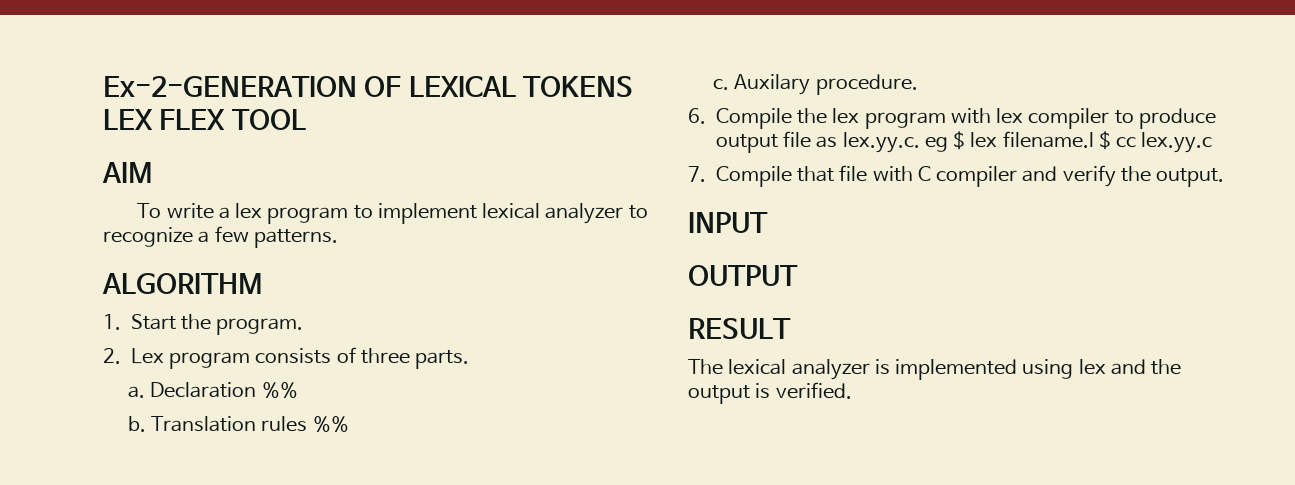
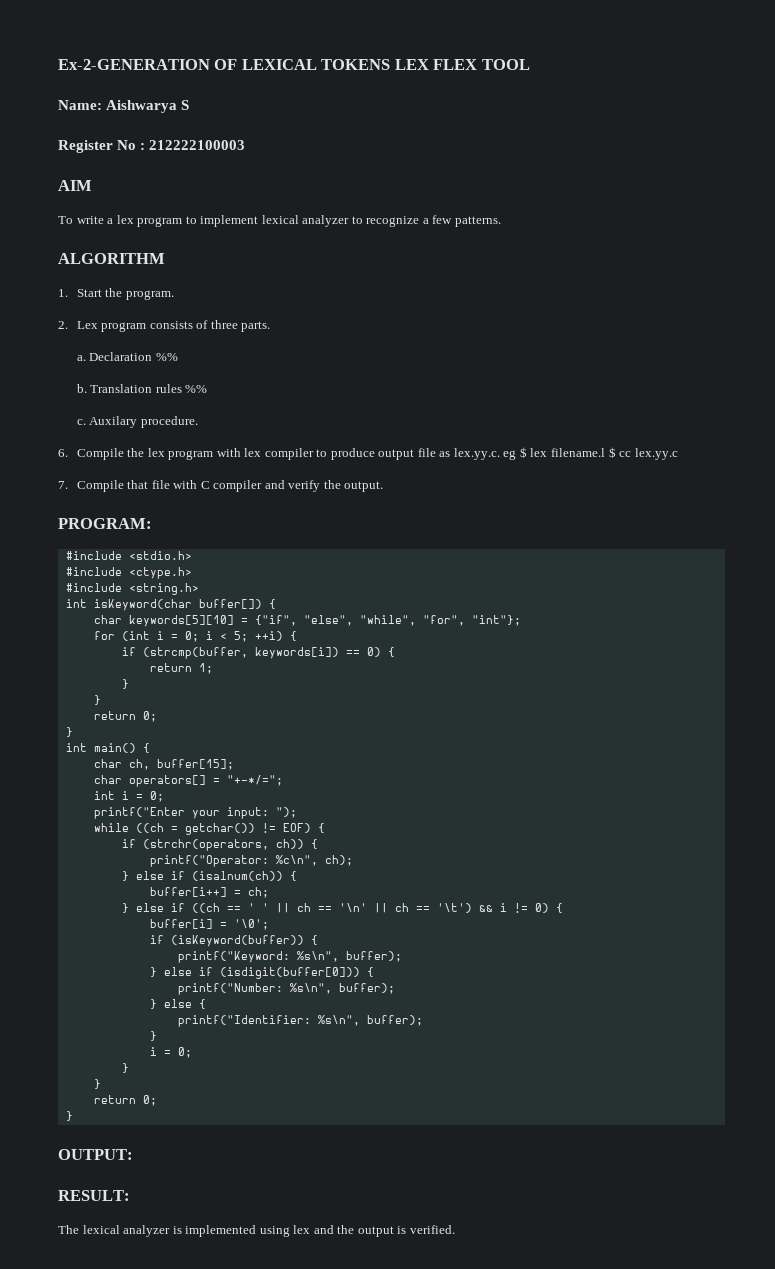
+ Name: Aishwarya S
+ Register No : 212222100003
- INPUT
- OUTPUT
- RESULT
+ PROGRAM:
+ #include <stdio.h>
+ #include <ctype.h>
+ #include <string.h>
+ int isKeyword(char buffer[]) {
+ char keywords[5][10] = {"if", "else", "while", "for", "int"};
+ for (int i = 0; i < 5; ++i) {
+ if (strcmp(buffer, keywords[i]) == 0) {
+ return 1;
+ }
+ }
+ return 0;
+ }
+ int main() {
+ char ch, buffer[15];
+ char operators[] = "+-*/=";
+ int i = 0;
+ printf("Enter your input: ");
+ while ((ch = getchar()) != EOF) {
+ if (strchr(operators, ch)) {
+ printf("Operator: %c\n", ch);
+ } else if (isalnum(ch)) {
+ buffer[i++] = ch;
+ } else if ((ch == ' ' || ch == '\n' || ch == '\t') && i != 0) {
+ buffer[i] = '\0';
+ if (isKeyword(buffer)) {
+ printf("Keyword: %s\n", buffer);
+ } else if (isdigit(buffer[0])) {
+ printf("Number: %s\n", buffer);
+ } else {
+ printf("Identifier: %s\n", buffer);
+ }
+ i = 0;
+ }
+ }
+ return 0;
+ }
+ OUTPUT:
+ RESULT:

